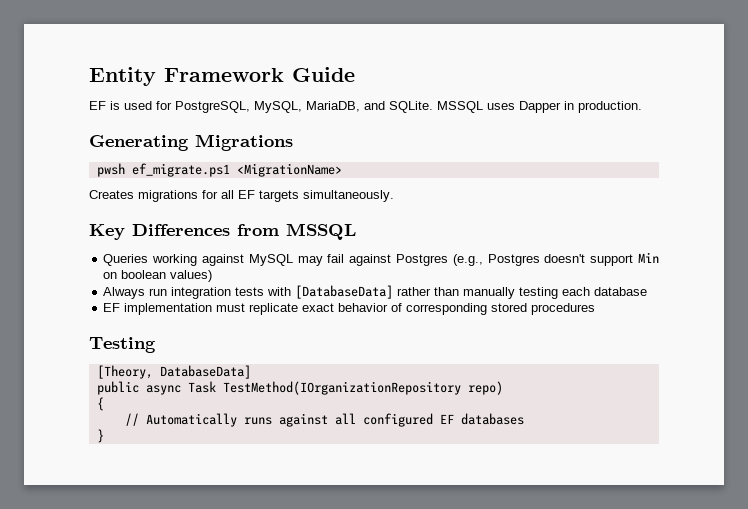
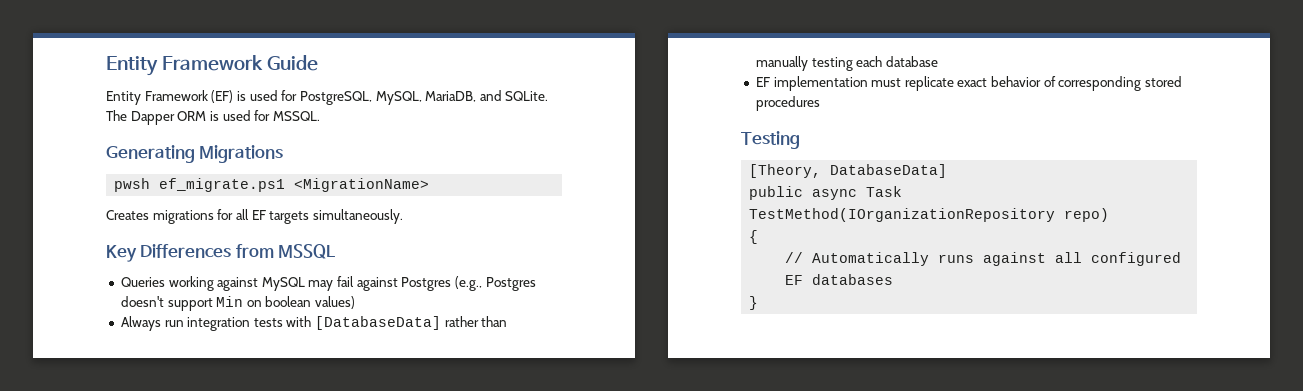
- EF is used for PostgreSQL, MySQL, MariaDB, and SQLite.
+ Entity Framework (EF) is used for PostgreSQL, MySQL, MariaDB, and SQLite.
- MSSQL uses Dapper in production.
+ The Dapper ORM is used for MSSQL.

